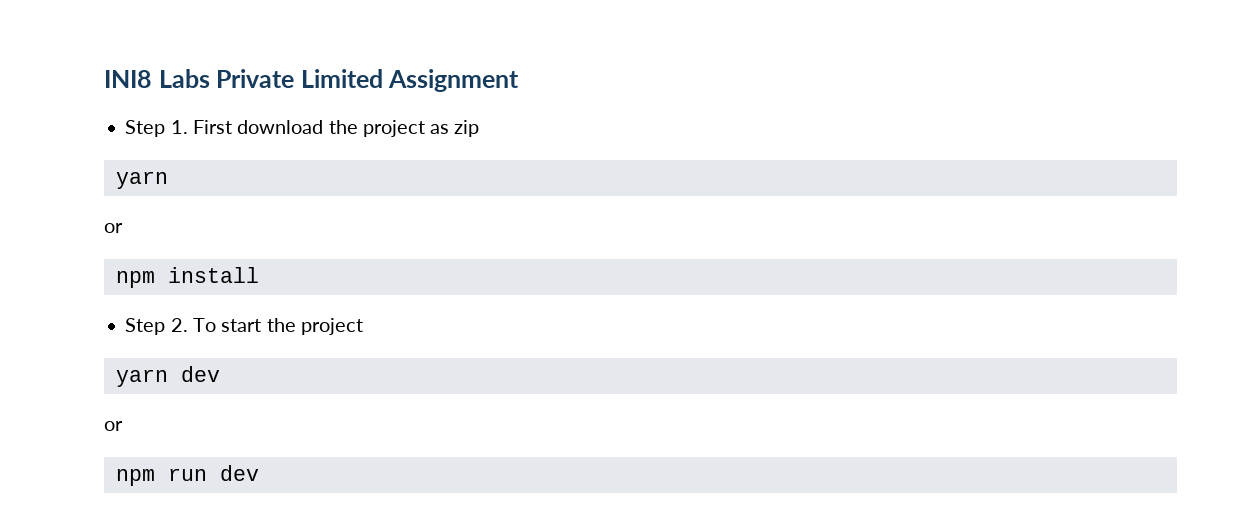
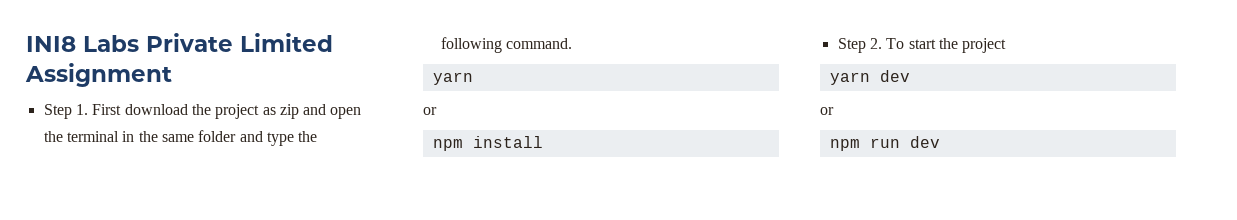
- Step 1. First download the project as zip
+ Step 1. First download the project as zip and open the terminal in the same folder and type the following command.

